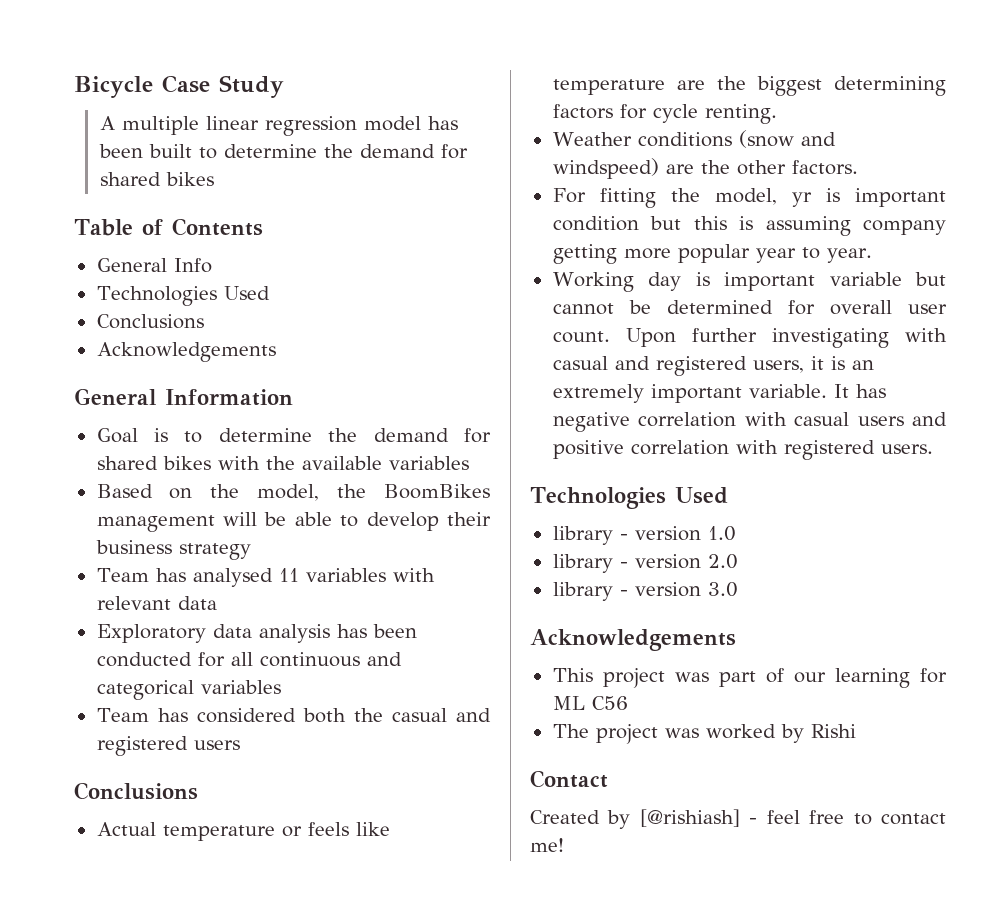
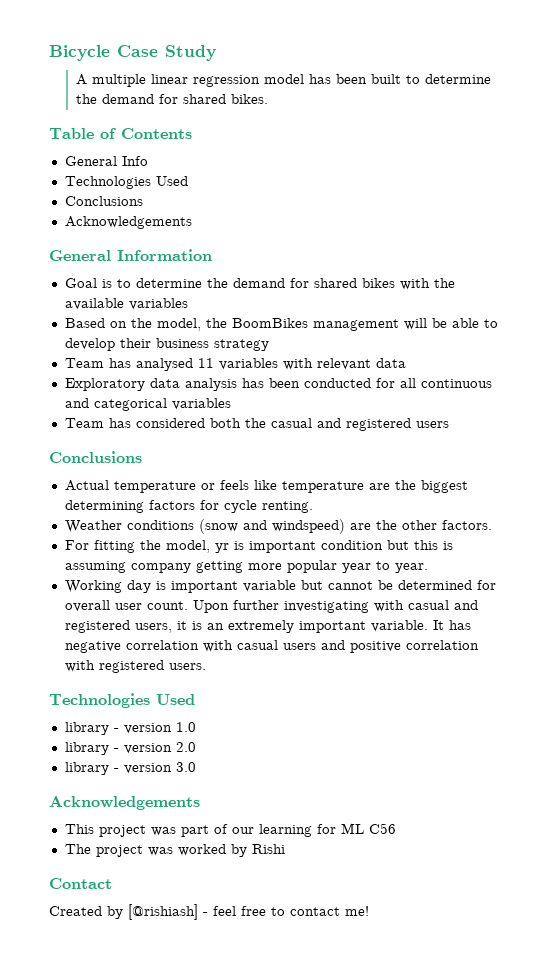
- A multiple linear regression model has been built to determine the demand for shared bikes
+ A multiple linear regression model has been built to determine the demand for shared bikes.

